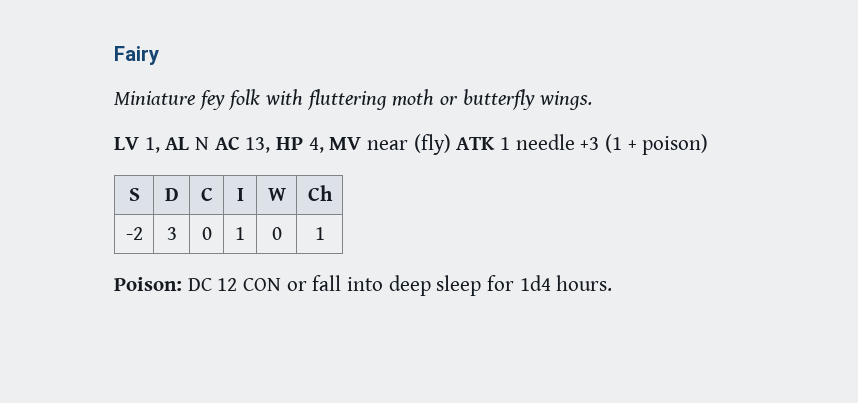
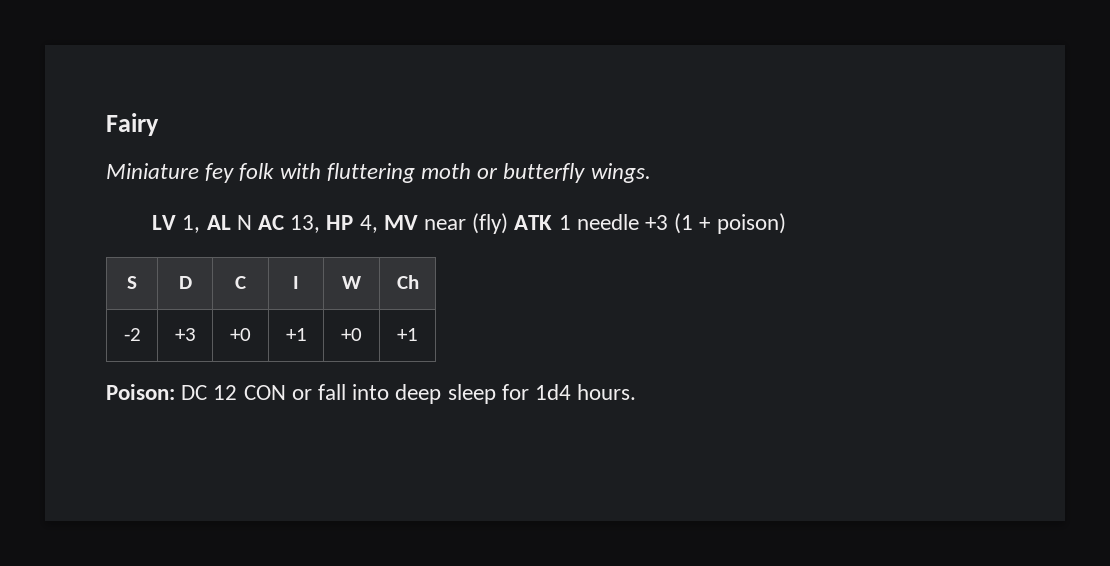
- -2 | 3 | 0 | 1 | 0 | 1
+ -2 | +3 | +0 | +1 | +0 | +1

